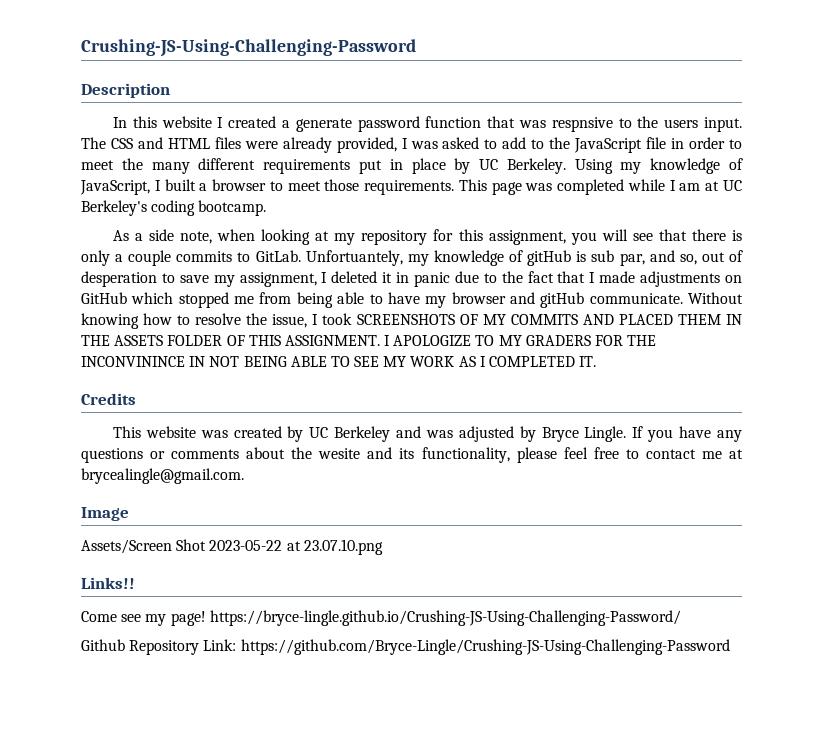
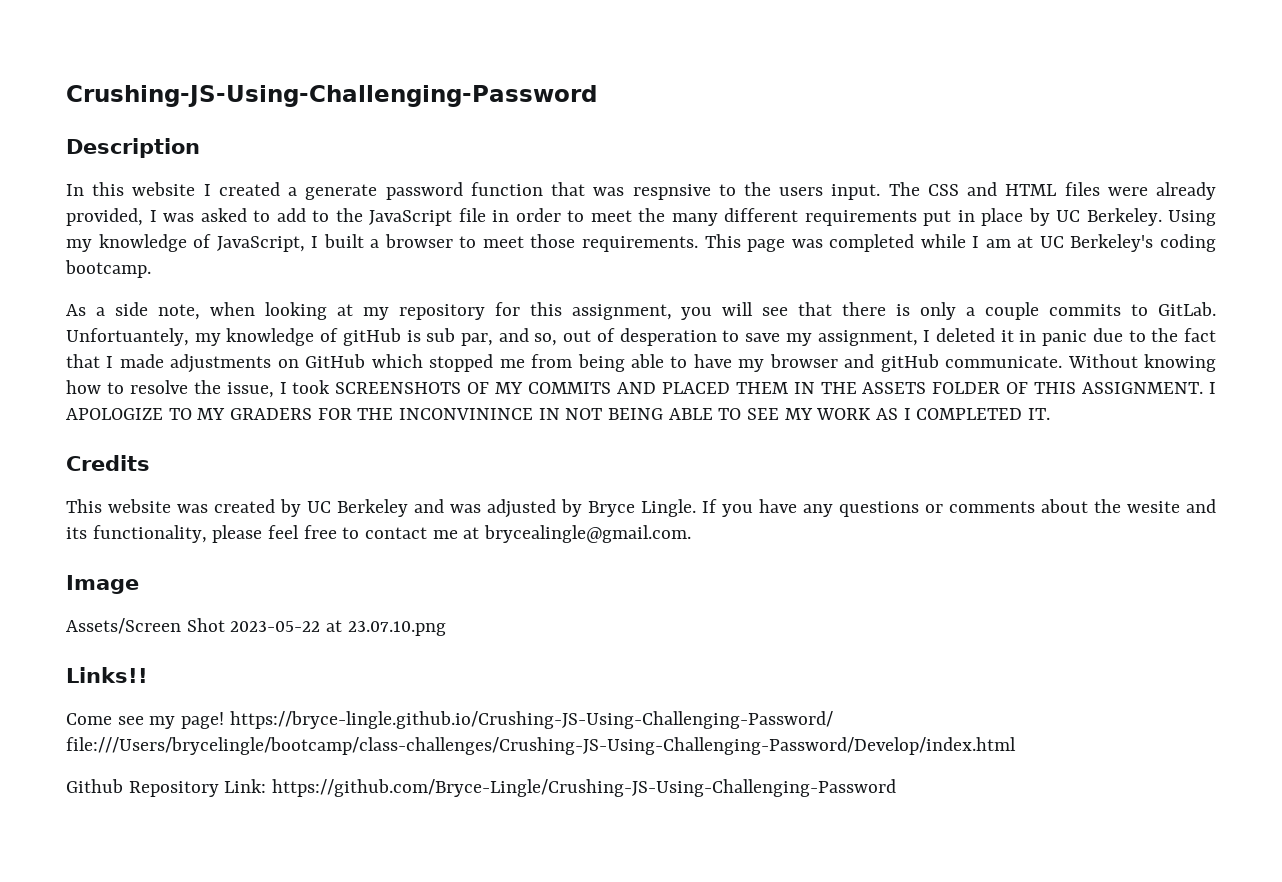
- Come see my page! https://bryce-lingle.github.io/Crushing-JS-Using-Challenging-Password/
+ Come see my page! https://bryce-lingle.github.io/Crushing-JS-Using-Challenging-Password/ file:///Users/brycelingle/bootcamp/class-challenges/Crushing-JS-Using-Challenging-Password/Develop/index.html

